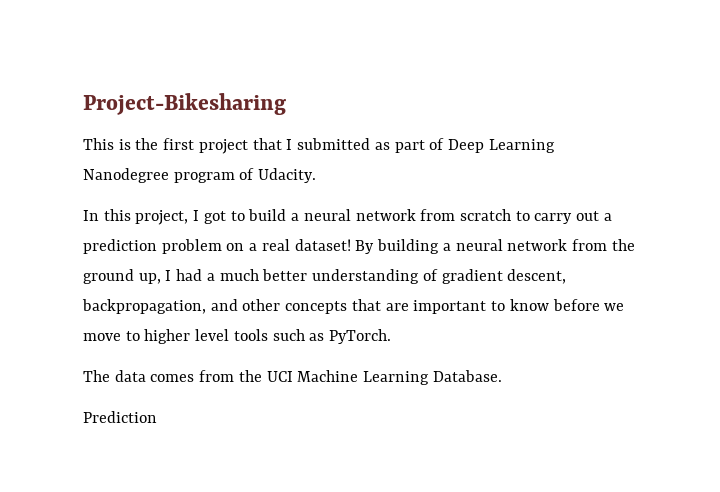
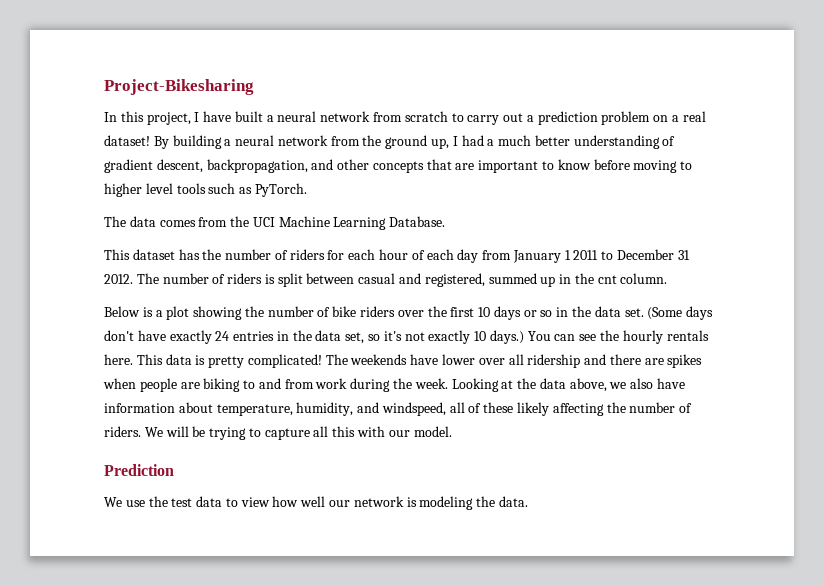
- This is the first project that I submitted as part of Deep Learning Nanodegree program of Udacity.
- In this project, I got to build a neural network from scratch to carry out a prediction problem on a real dataset!
+ In this project, I have built a neural network from scratch to carry out a prediction problem on a real dataset!
- By building a neural network from the ground up, I had a much better understanding of gradient descent, backpropagation, and other concepts that are important to know before we move to higher level tools such as PyTorch.
+ By building a neural network from the ground up, I had a much better understanding of gradient descent, backpropagation, and other concepts that are important to know before moving to higher level tools such as PyTorch.
+ This dataset has the number of riders for each hour of each day from January 1 2011 to December 31 2012. The number of riders is split between casual and registered, summed up in the cnt column.
+ Below is a plot showing the number of bike riders over the first 10 days or so in the data set. (Some days don't have exactly 24 entries in the data set, so it's not exactly 10 days.) You can see the hourly rentals here. This data is pretty complicated! The weekends have lower over all ridership and there are spikes when people are biking to and from work during the week. Looking at the data above, we also have information about temperature, humidity, and windspeed, all of these likely affecting the number of riders. We will be trying to capture all this with our model.
  Prediction
+ We use the test data to view how well our network is modeling the data.

